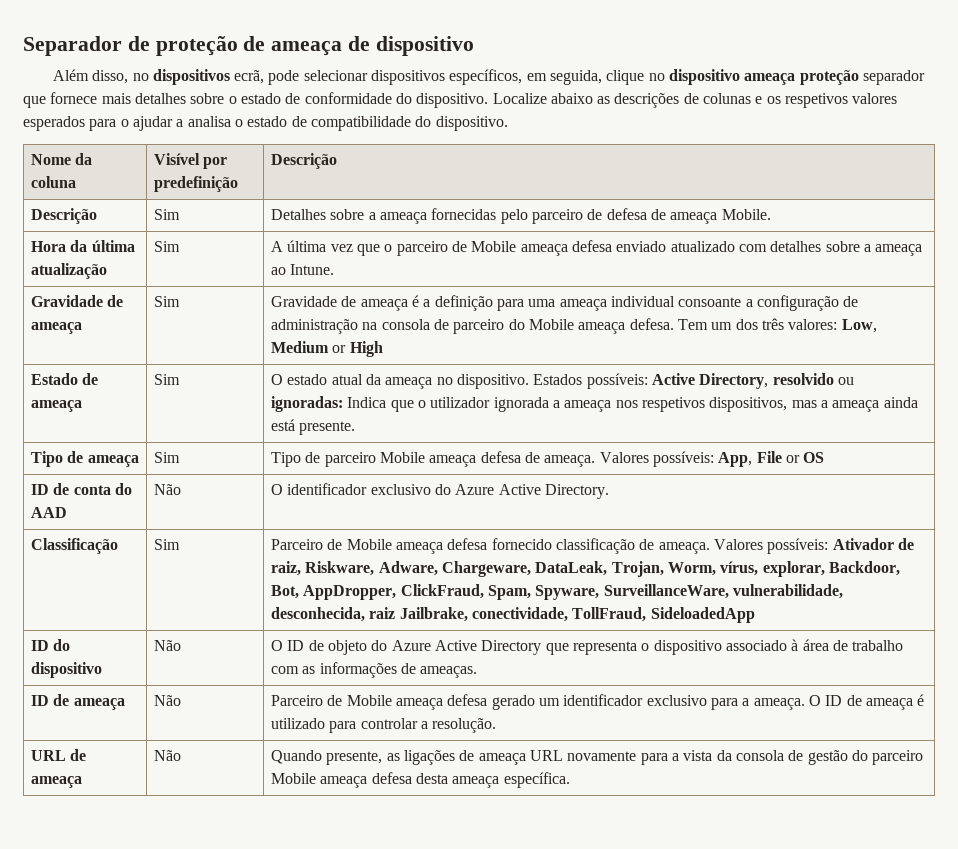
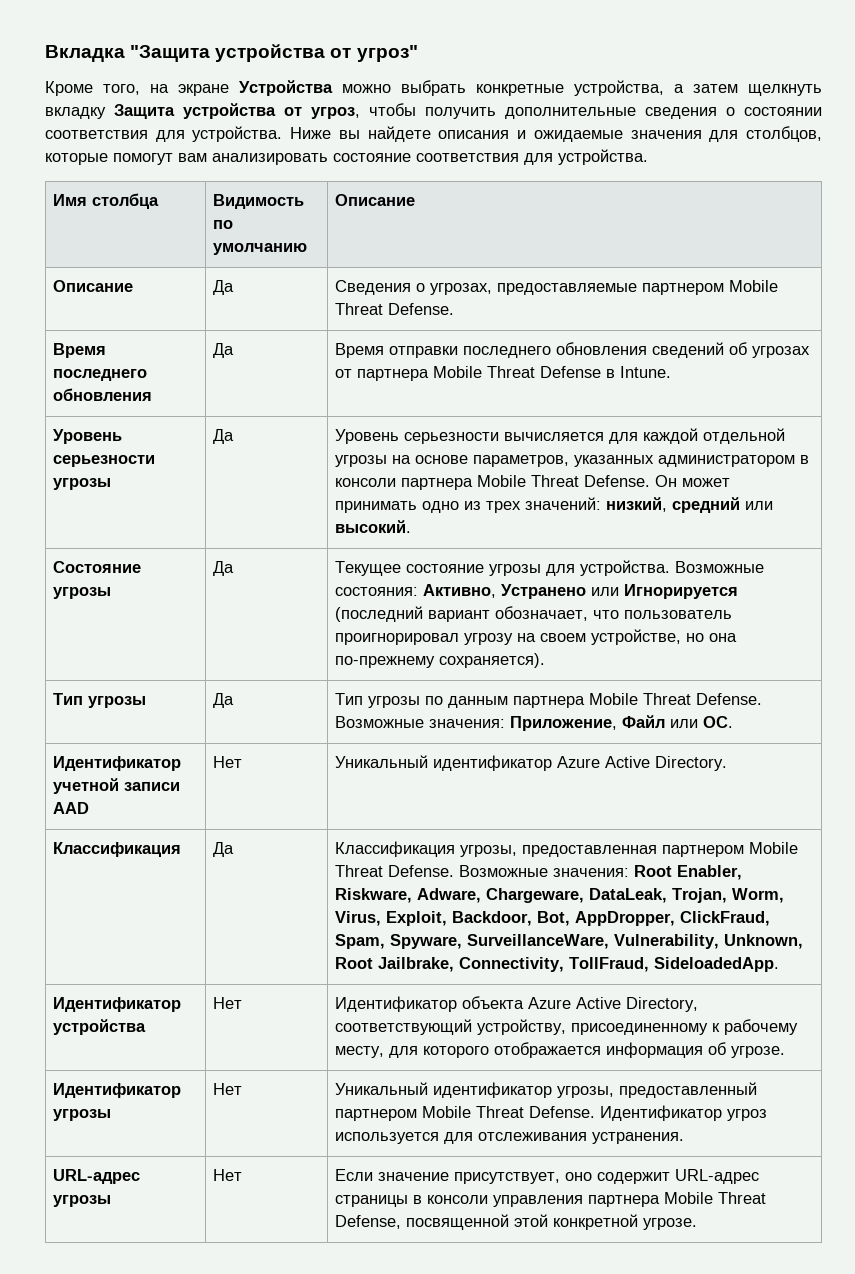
- Separador de proteção de ameaça de dispositivo
- Além disso, no dispositivos ecrã, pode selecionar dispositivos específicos, em seguida, clique no dispositivo ameaça proteção separador que fornece mais detalhes sobre o estado de conformidade do dispositivo. Localize abaixo as descrições de colunas e os respetivos valores esperados para o ajudar a analisa o estado de compatibilidade do dispositivo.
- Nome da coluna | Visível por predefinição | Descrição
- Descrição | Sim | Detalhes sobre a ameaça fornecidas pelo parceiro de defesa de ameaça Mobile.
- Hora da última atualização | Sim | A última vez que o parceiro de Mobile ameaça defesa enviado atualizado com detalhes sobre a ameaça ao Intune.
- Gravidade de ameaça | Sim | Gravidade de ameaça é a definição para uma ameaça individual consoante a configuração de administração na consola de parceiro do Mobile ameaça defesa. Tem um dos três valores: Low, Medium or High
- Estado de ameaça | Sim | O estado atual da ameaça no dispositivo. Estados possíveis: Active Directory, resolvido ou ignoradas: Indica que o utilizador ignorada a ameaça nos respetivos dispositivos, mas a ameaça ainda está presente.
- Tipo de ameaça | Sim | Tipo de parceiro Mobile ameaça defesa de ameaça. Valores possíveis: App, File or OS
- ID de conta do AAD | Não | O identificador exclusivo do Azure Active Directory.
- Classificação | Sim | Parceiro de Mobile ameaça defesa fornecido classificação de ameaça. Valores possíveis: Ativador de raiz, Riskware, Adware, Chargeware, DataLeak, Trojan, Worm, vírus, explorar, Backdoor, Bot, AppDropper, ClickFraud, Spam, Spyware, SurveillanceWare, vulnerabilidade, desconhecida, raiz Jailbrake, conectividade, TollFraud, SideloadedApp
- ID do dispositivo | Não | O ID de objeto do Azure Active Directory que representa o dispositivo associado à área de trabalho com as informações de ameaças.
- ID de ameaça | Não | Parceiro de Mobile ameaça defesa gerado um identificador exclusivo para a ameaça. O ID de ameaça é utilizado para controlar a resolução.
- URL de ameaça | Não | Quando presente, as ligações de ameaça URL novamente para a vista da consola de gestão do parceiro Mobile ameaça defesa desta ameaça específica.
+ Вкладка "Защита устройства от угроз"
+ Кроме того, на экране Устройства можно выбрать конкретные устройства, а затем щелкнуть вкладку Защита устройства от угроз, чтобы получить дополнительные сведения о состоянии соответствия для устройства. Ниже вы найдете описания и ожидаемые значения для столбцов, которые помогут вам анализировать состояние соответствия для устройства.
+ Имя столбца | Видимость по умолчанию | Описание
+ Описание | Да | Сведения о угрозах, предоставляемые партнером Mobile Threat Defense.
+ Время последнего обновления | Да | Время отправки последнего обновления сведений об угрозах от партнера Mobile Threat Defense в Intune.
+ Уровень серьезности угрозы | Да | Уровень серьезности вычисляется для каждой отдельной угрозы на основе параметров, указанных администратором в консоли партнера Mobile Threat Defense. Он может принимать одно из трех значений: низкий, средний или высокий.
+ Состояние угрозы | Да | Текущее состояние угрозы для устройства. Возможные состояния: Активно, Устранено или Игнорируется (последний вариант обозначает, что пользователь проигнорировал угрозу на своем устройстве, но она по-прежнему сохраняется).
+ Тип угрозы | Да | Тип угрозы по данным партнера Mobile Threat Defense. Возможные значения: Приложение, Файл или ОС.
+ Идентификатор учетной записи AAD | Нет | Уникальный идентификатор Azure Active Directory.
+ Классификация | Да | Классификация угрозы, предоставленная партнером Mobile Threat Defense. Возможные значения: Root Enabler, Riskware, Adware, Chargeware, DataLeak, Trojan, Worm, Virus, Exploit, Backdoor, Bot, AppDropper, ClickFraud, Spam, Spyware, SurveillanceWare, Vulnerability, Unknown, Root Jailbrake, Connectivity, TollFraud, SideloadedApp.
+ Идентификатор устройства | Нет | Идентификатор объекта Azure Active Directory, соответствующий устройству, присоединенному к рабочему месту, для которого отображается информация об угрозе.
+ Идентификатор угрозы | Нет | Уникальный идентификатор угрозы, предоставленный партнером Mobile Threat Defense. Идентификатор угроз используется для отслеживания устранения.
+ URL-адрес угрозы | Нет | Если значение присутствует, оно содержит URL-адрес страницы в консоли управления партнера Mobile Threat Defense, посвященной этой конкретной угрозе.

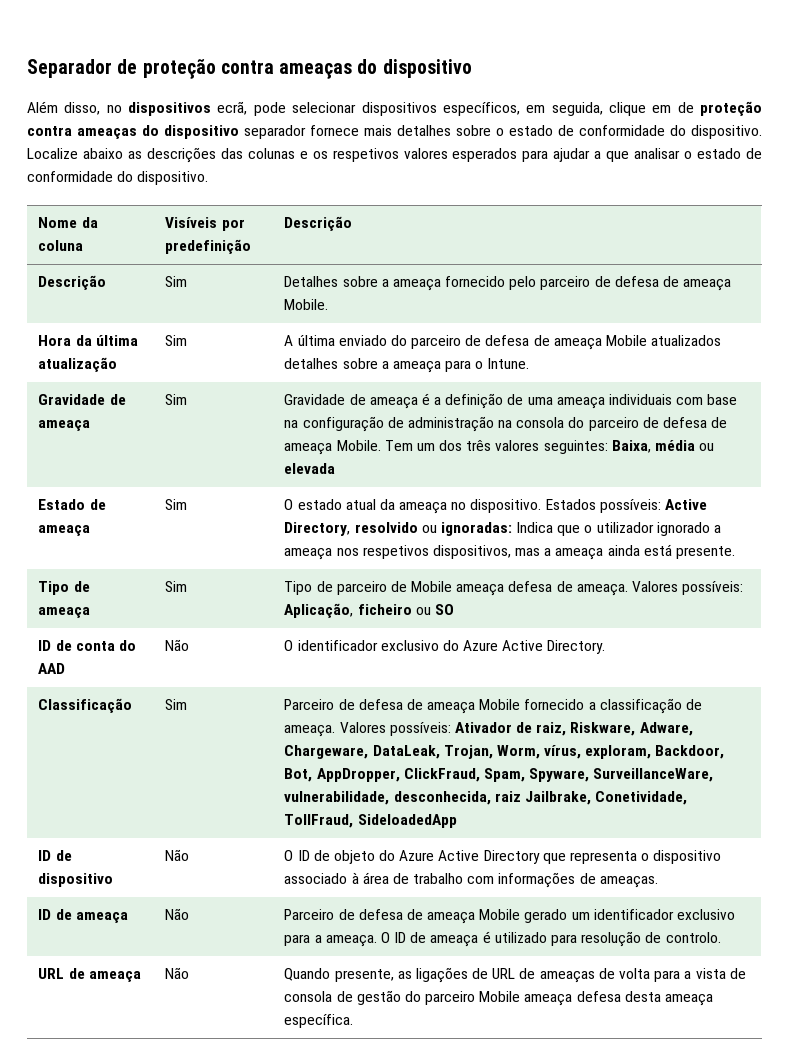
- Вкладка "Защита устройства от угроз"
- Кроме того, на экране Устройства можно выбрать конкретные устройства, а затем щелкнуть вкладку Защита устройства от угроз, чтобы получить дополнительные сведения о состоянии соответствия для устройства. Ниже вы найдете описания и ожидаемые значения для столбцов, которые помогут вам анализировать состояние соответствия для устройства.
- Имя столбца | Видимость по умолчанию | Описание
- Описание | Да | Сведения о угрозах, предоставляемые партнером Mobile Threat Defense.
- Время последнего обновления | Да | Время отправки последнего обновления сведений об угрозах от партнера Mobile Threat Defense в Intune.
- Уровень серьезности угрозы | Да | Уровень серьезности вычисляется для каждой отдельной угрозы на основе параметров, указанных администратором в консоли партнера Mobile Threat Defense. Он может принимать одно из трех значений: низкий, средний или высокий.
- Состояние угрозы | Да | Текущее состояние угрозы для устройства. Возможные состояния: Активно, Устранено или Игнорируется (последний вариант обозначает, что пользователь проигнорировал угрозу на своем устройстве, но она по-прежнему сохраняется).
- Тип угрозы | Да | Тип угрозы по данным партнера Mobile Threat Defense. Возможные значения: Приложение, Файл или ОС.
- Идентификатор учетной записи AAD | Нет | Уникальный идентификатор Azure Active Directory.
- Классификация | Да | Классификация угрозы, предоставленная партнером Mobile Threat Defense. Возможные значения: Root Enabler, Riskware, Adware, Chargeware, DataLeak, Trojan, Worm, Virus, Exploit, Backdoor, Bot, AppDropper, ClickFraud, Spam, Spyware, SurveillanceWare, Vulnerability, Unknown, Root Jailbrake, Connectivity, TollFraud, SideloadedApp.
- Идентификатор устройства | Нет | Идентификатор объекта Azure Active Directory, соответствующий устройству, присоединенному к рабочему месту, для которого отображается информация об угрозе.
- Идентификатор угрозы | Нет | Уникальный идентификатор угрозы, предоставленный партнером Mobile Threat Defense. Идентификатор угроз используется для отслеживания устранения.
- URL-адрес угрозы | Нет | Если значение присутствует, оно содержит URL-адрес страницы в консоли управления партнера Mobile Threat Defense, посвященной этой конкретной угрозе.
+ Separador de proteção contra ameaças do dispositivo
+ Além disso, no dispositivos ecrã, pode selecionar dispositivos específicos, em seguida, clique em de proteção contra ameaças do dispositivo separador fornece mais detalhes sobre o estado de conformidade do dispositivo. Localize abaixo as descrições das colunas e os respetivos valores esperados para ajudar a que analisar o estado de conformidade do dispositivo.
+ Nome da coluna | Visíveis por predefinição | Descrição
+ Descrição | Sim | Detalhes sobre a ameaça fornecido pelo parceiro de defesa de ameaça Mobile.
+ Hora da última atualização | Sim | A última enviado do parceiro de defesa de ameaça Mobile atualizados detalhes sobre a ameaça para o Intune.
+ Gravidade de ameaça | Sim | Gravidade de ameaça é a definição de uma ameaça individuais com base na configuração de administração na consola do parceiro de defesa de ameaça Mobile. Tem um dos três valores seguintes: Baixa, média ou elevada
+ Estado de ameaça | Sim | O estado atual da ameaça no dispositivo. Estados possíveis: Active Directory, resolvido ou ignoradas: Indica que o utilizador ignorado a ameaça nos respetivos dispositivos, mas a ameaça ainda está presente.
+ Tipo de ameaça | Sim | Tipo de parceiro de Mobile ameaça defesa de ameaça. Valores possíveis: Aplicação, ficheiro ou SO
+ ID de conta do AAD | Não | O identificador exclusivo do Azure Active Directory.
+ Classificação | Sim | Parceiro de defesa de ameaça Mobile fornecido a classificação de ameaça. Valores possíveis: Ativador de raiz, Riskware, Adware, Chargeware, DataLeak, Trojan, Worm, vírus, exploram, Backdoor, Bot, AppDropper, ClickFraud, Spam, Spyware, SurveillanceWare, vulnerabilidade, desconhecida, raiz Jailbrake, Conetividade, TollFraud, SideloadedApp
+ ID de dispositivo | Não | O ID de objeto do Azure Active Directory que representa o dispositivo associado à área de trabalho com informações de ameaças.
+ ID de ameaça | Não | Parceiro de defesa de ameaça Mobile gerado um identificador exclusivo para a ameaça. O ID de ameaça é utilizado para resolução de controlo.
+ URL de ameaça | Não | Quando presente, as ligações de URL de ameaças de volta para a vista de consola de gestão do parceiro Mobile ameaça defesa desta ameaça específica.

